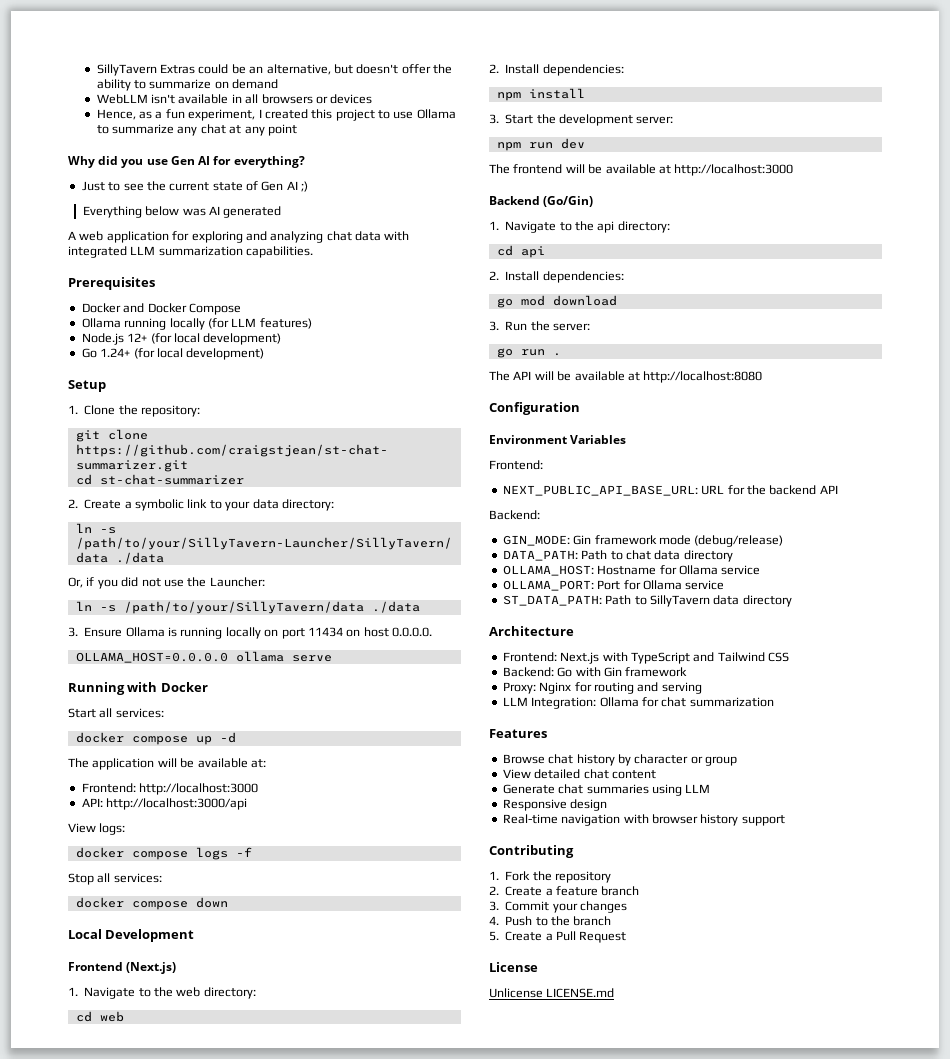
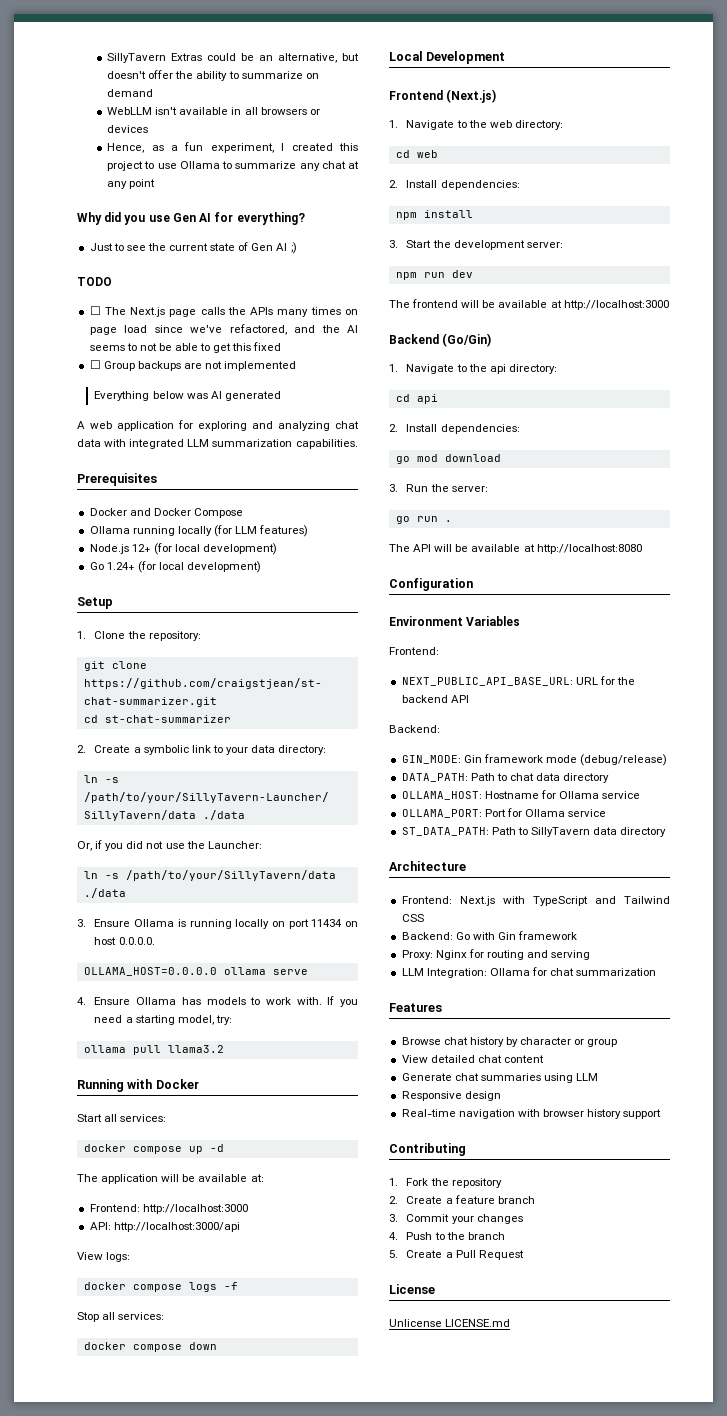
+ TODO
+ ☐ The Next.js page calls the APIs many times on page load since we've refactored, and the AI seems to not be able to get this fixed
+ ☐ Group backups are not implemented
+ 4. Ensure Ollama has models to work with. If you need a starting model, try:
+ ollama pull llama3.2

